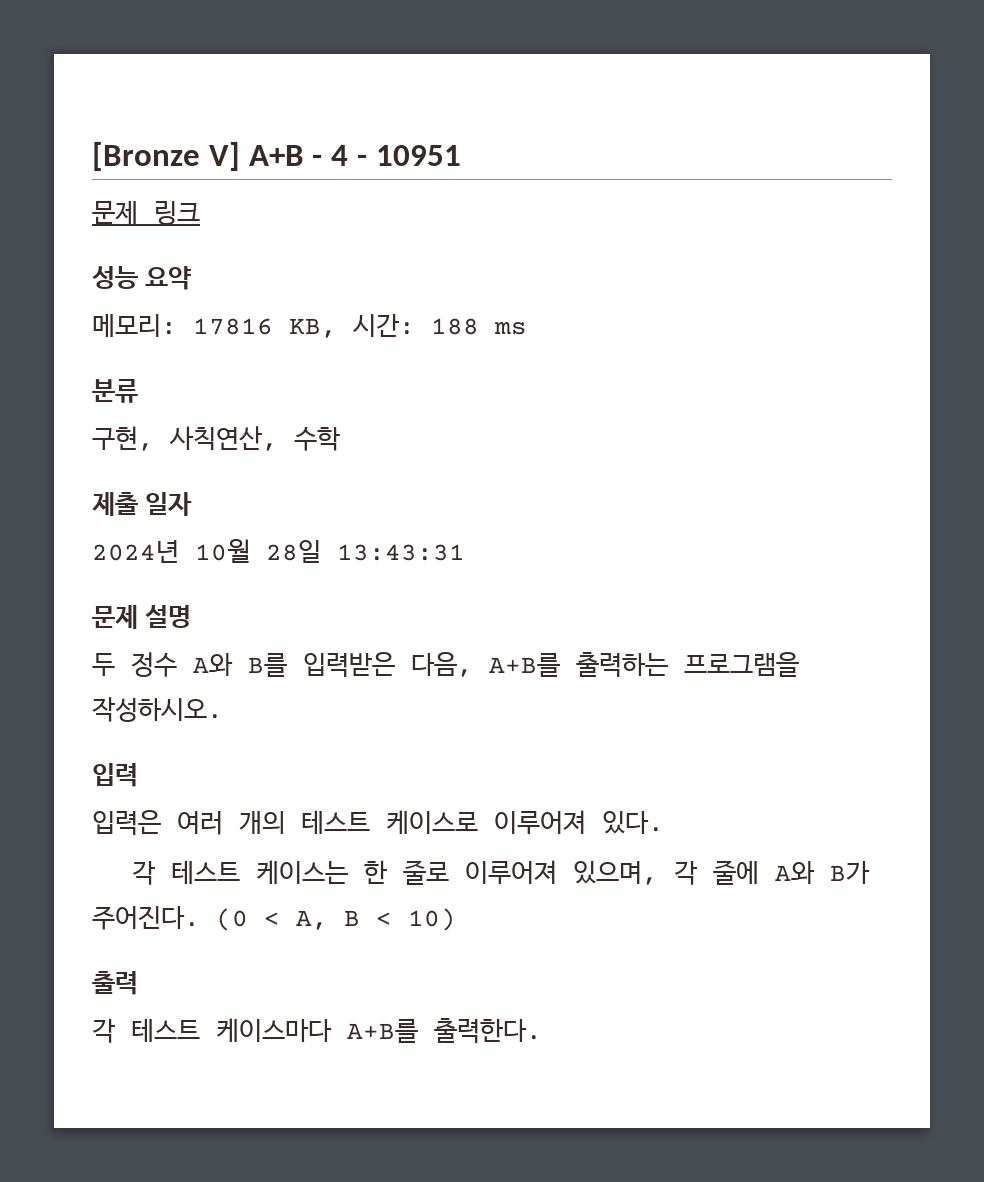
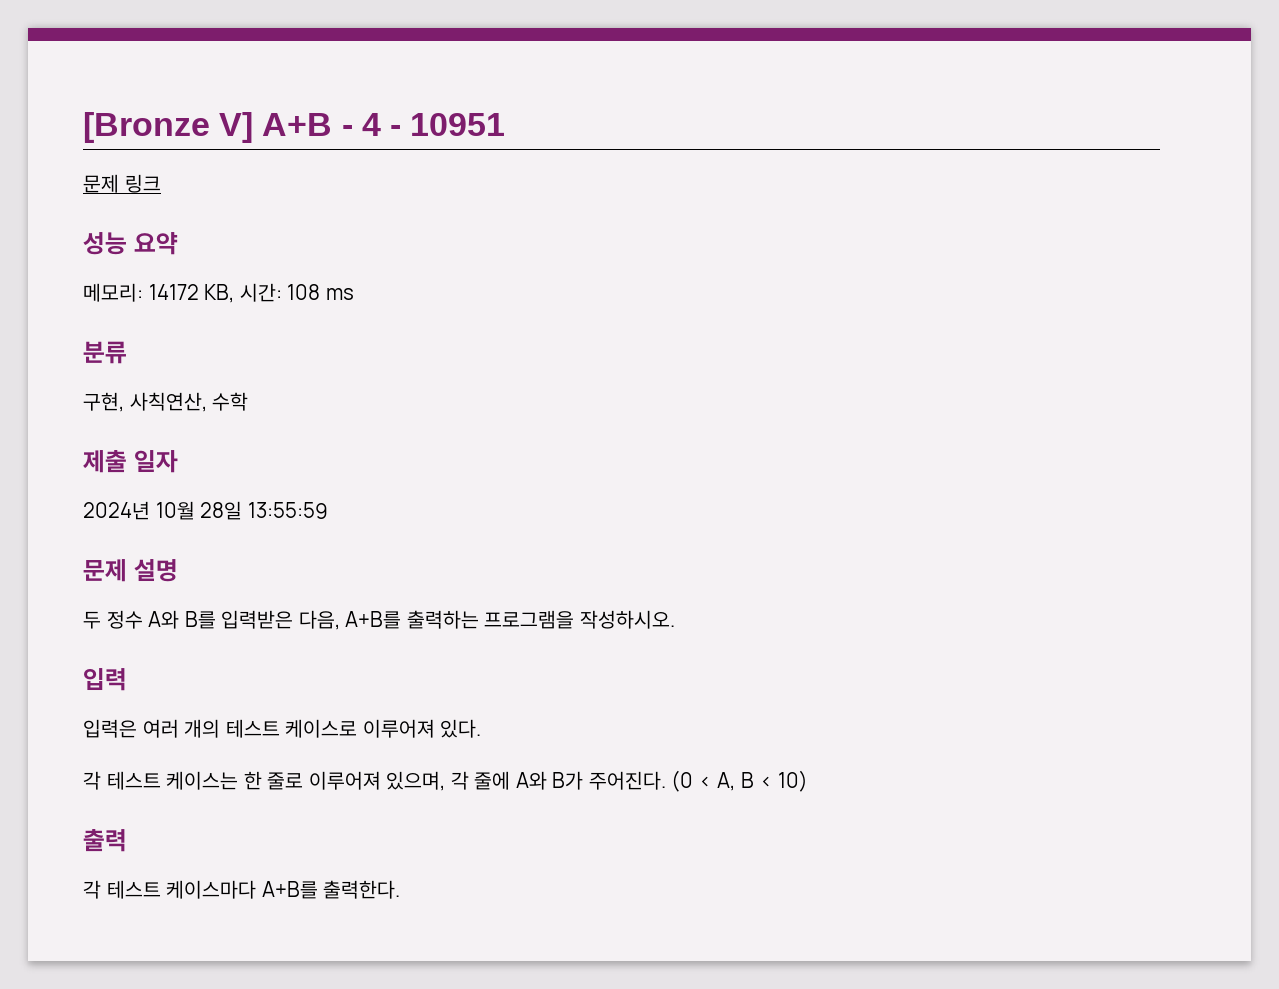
- 메모리: 17816 KB, 시간: 188 ms
+ 메모리: 14172 KB, 시간: 108 ms
- 2024년 10월 28일 13:43:31
+ 2024년 10월 28일 13:55:59

